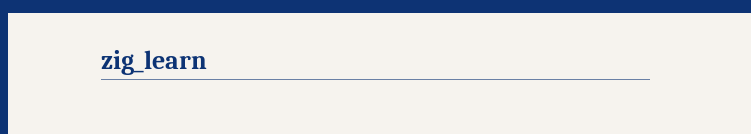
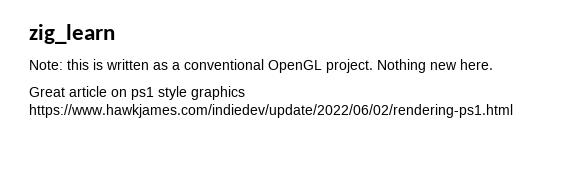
+ Note: this is written as a conventional OpenGL project. Nothing new here.
+ Great article on ps1 style graphics https://www.hawkjames.com/indiedev/update/2022/06/02/rendering-ps1.html

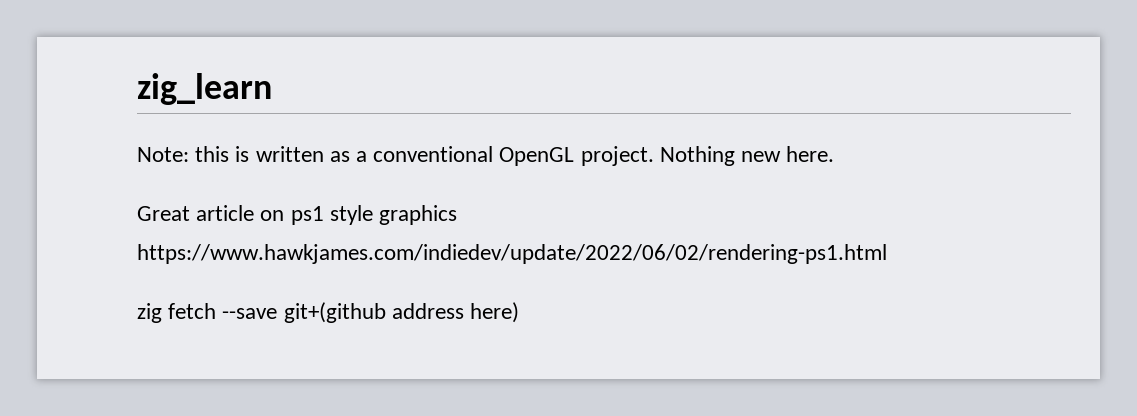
+ zig fetch --save git+(github address here)

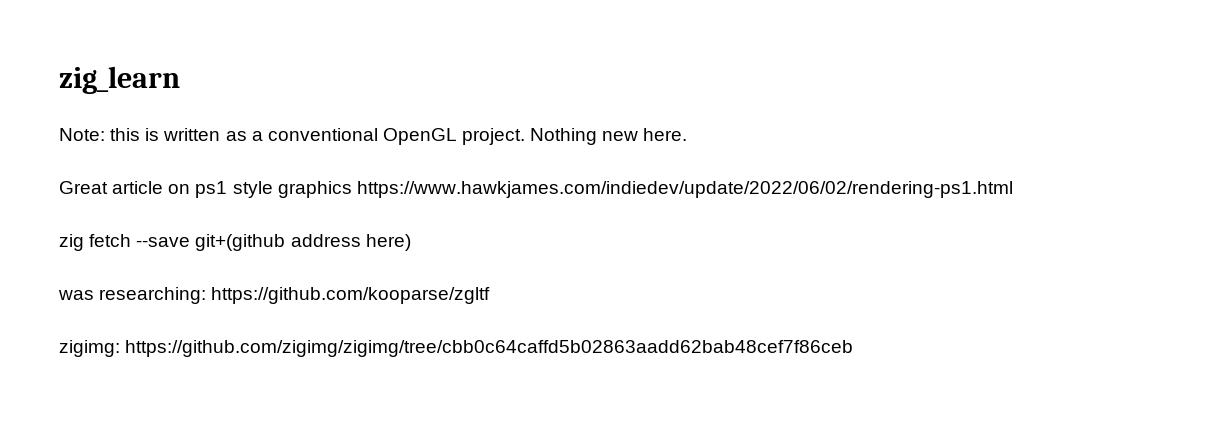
+ was researching: https://github.com/kooparse/zgltf
+ zigimg: https://github.com/zigimg/zigimg/tree/cbb0c64caffd5b02863aadd62bab48cef7f86ceb

